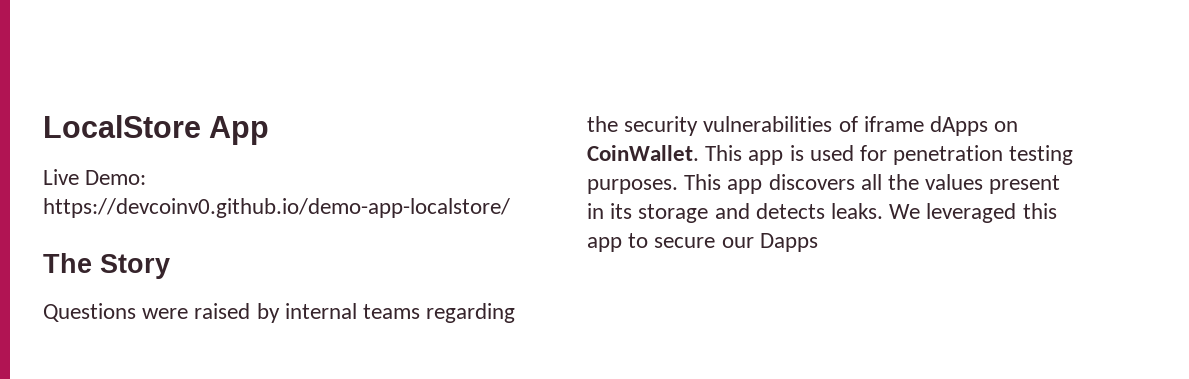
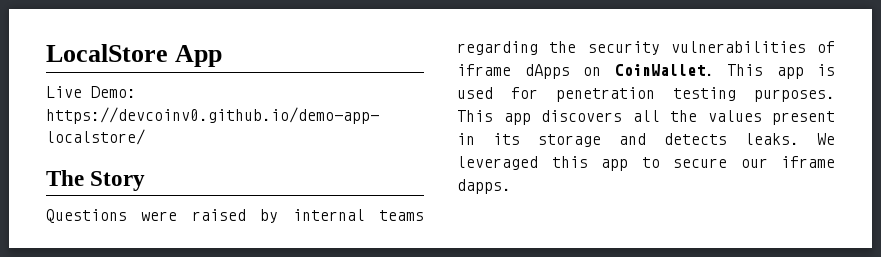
- We leveraged this app to secure our Dapps
+ We leveraged this app to secure our iframe dapps.

